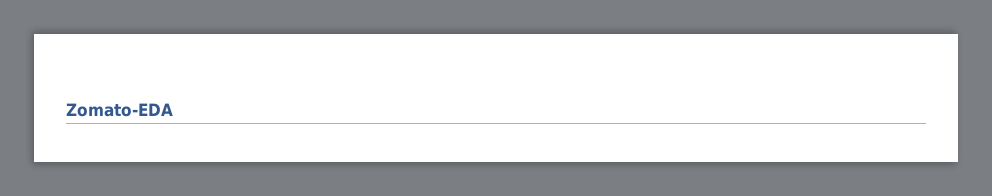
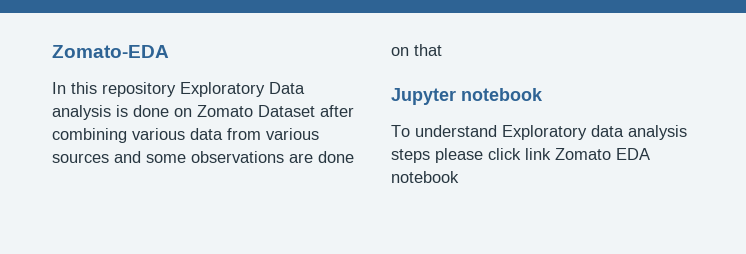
+ In this repository Exploratory Data analysis is done on Zomato Dataset after combining various data from various sources and some observations are done on that
+ Jupyter notebook
+ To understand Exploratory data analysis steps please click link Zomato EDA notebook

